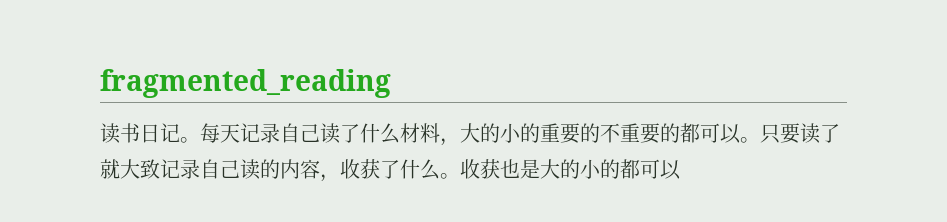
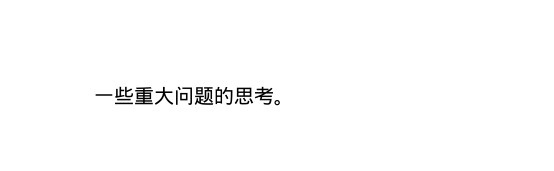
- fragmented_reading
- 读书日记。每天记录自己读了什么材料，大的小的重要的不重要的都可以。只要读了就大致记录自己读的内容，收获了什么。收获也是大的小的都可以
+ 一些重大问题的思考。

